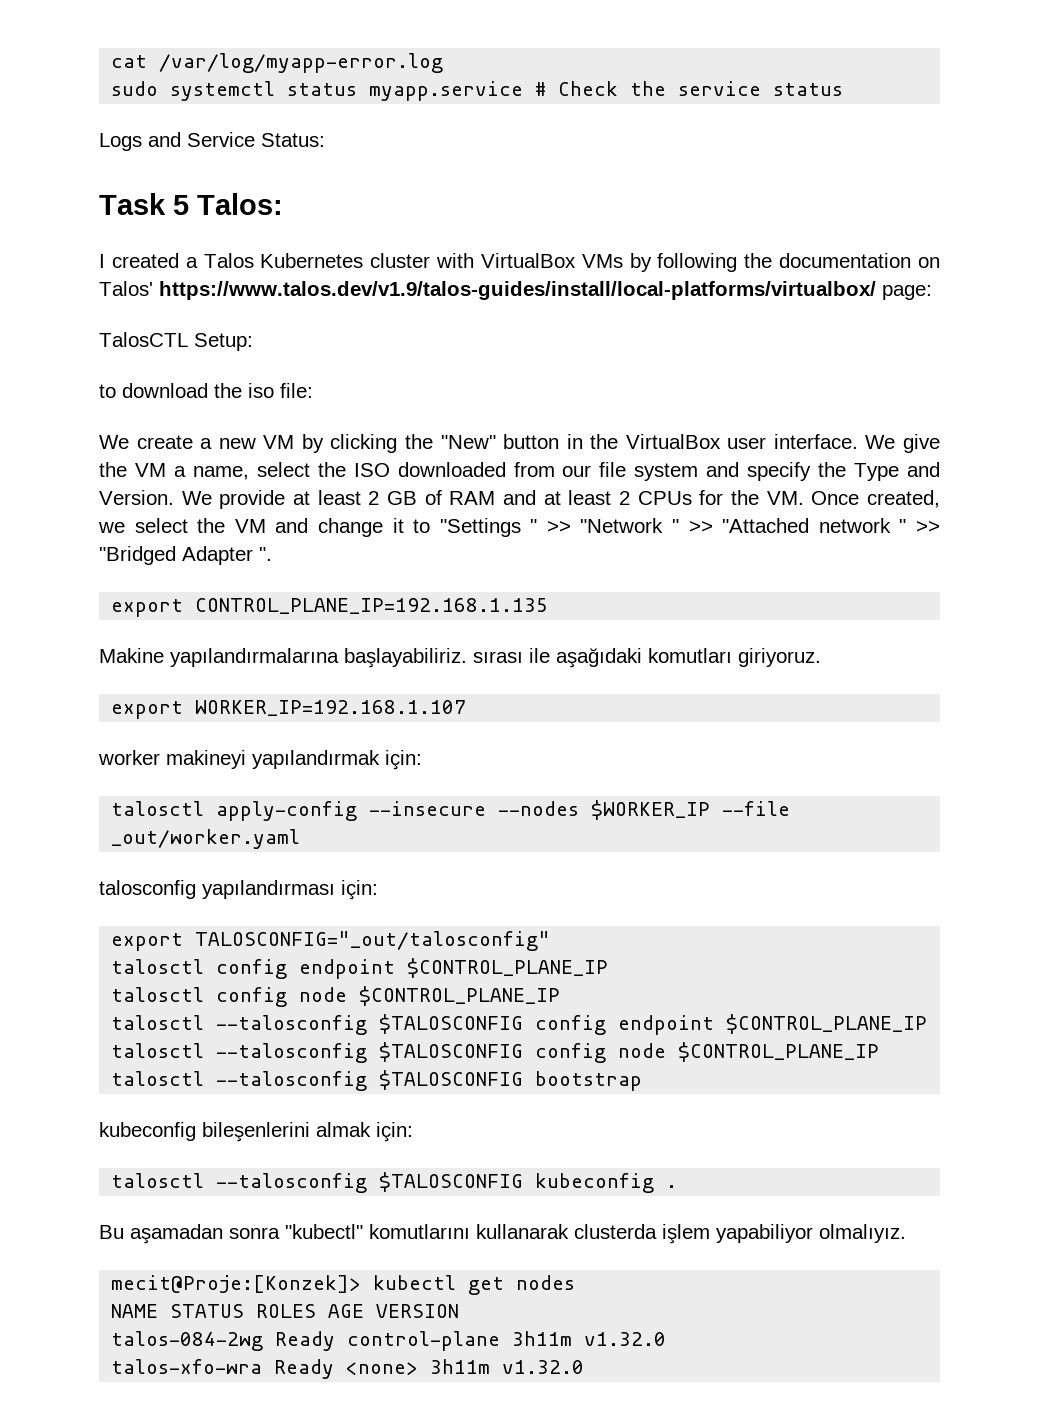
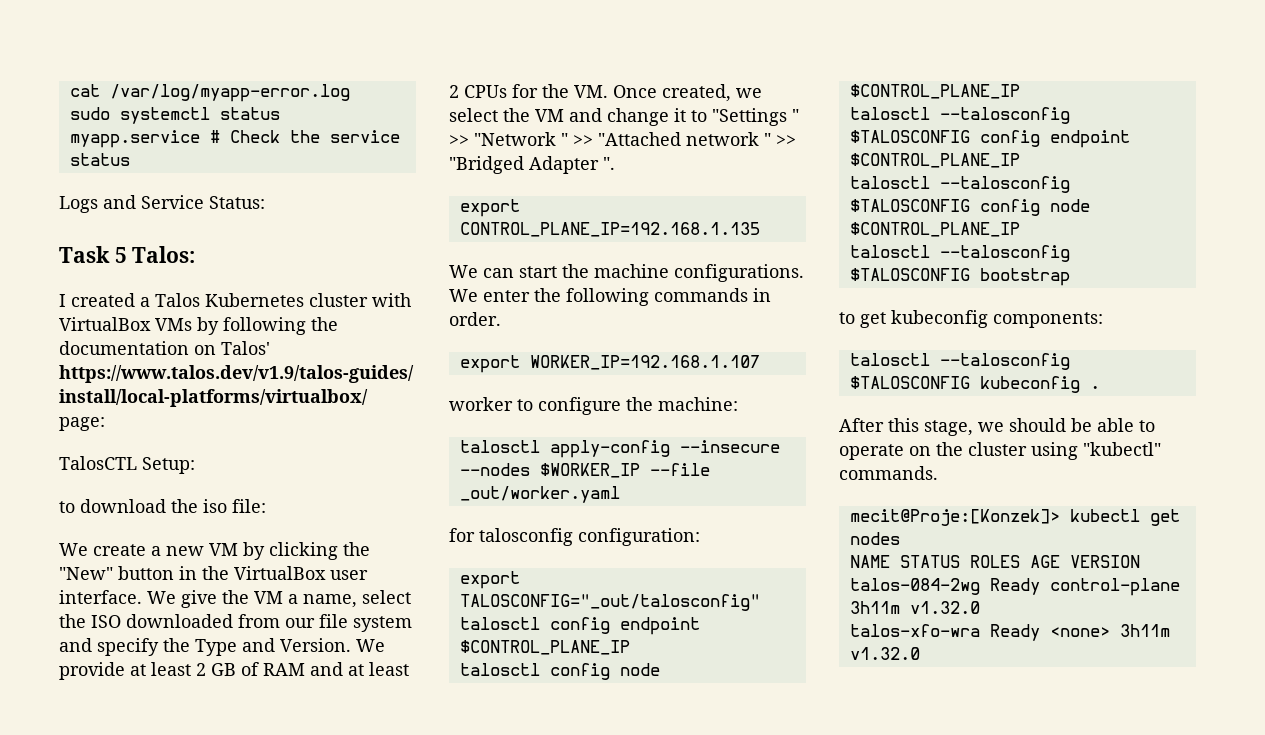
- Makine yapılandırmalarına başlayabiliriz. sırası ile aşağıdaki komutları giriyoruz.
+ We can start the machine configurations. We enter the following commands in order.
- worker makineyi yapılandırmak için:
+ worker to configure the machine:
- talosconfig yapılandırması için:
+ for talosconfig configuration:
- kubeconfig bileşenlerini almak için:
+ to get kubeconfig components:
- Bu aşamadan sonra "kubectl" komutlarını kullanarak clusterda işlem yapabiliyor olmalıyız.
+ After this stage, we should be able to operate on the cluster using "kubectl" commands.

